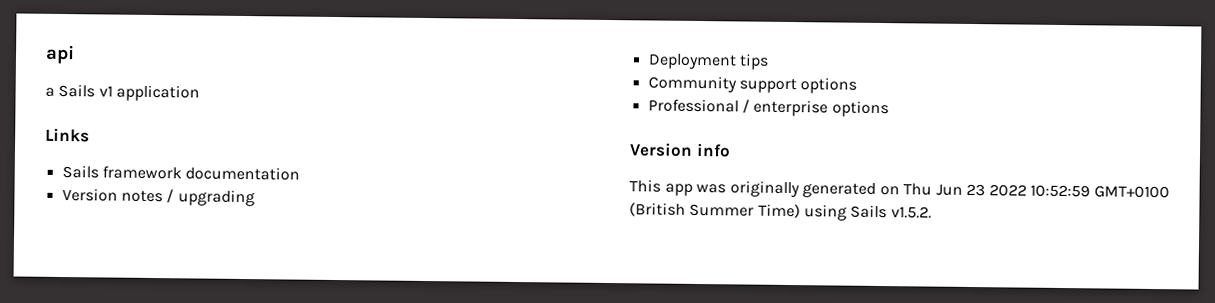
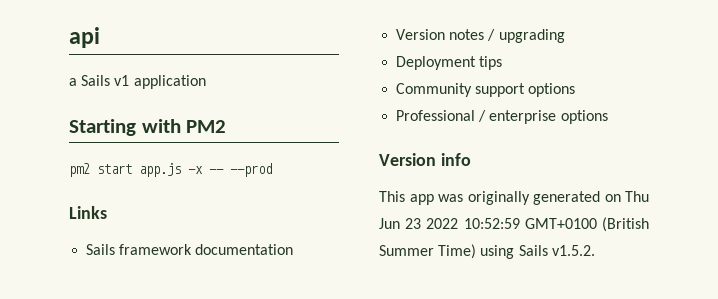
+ Starting with PM2
+ pm2 start app.js -x -- --prod

